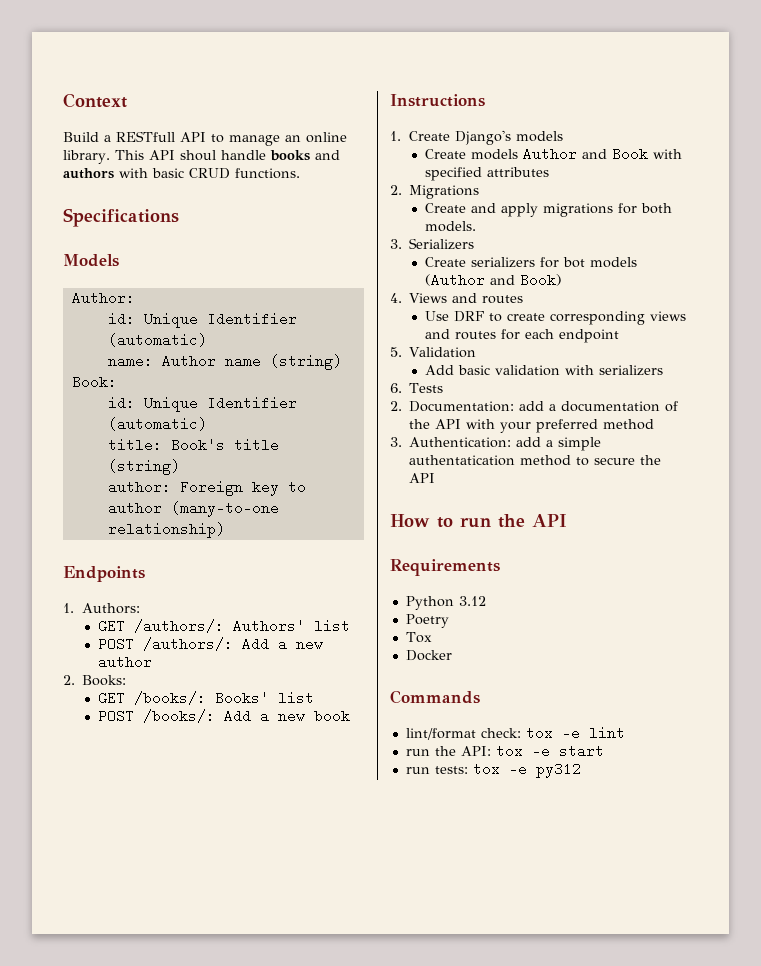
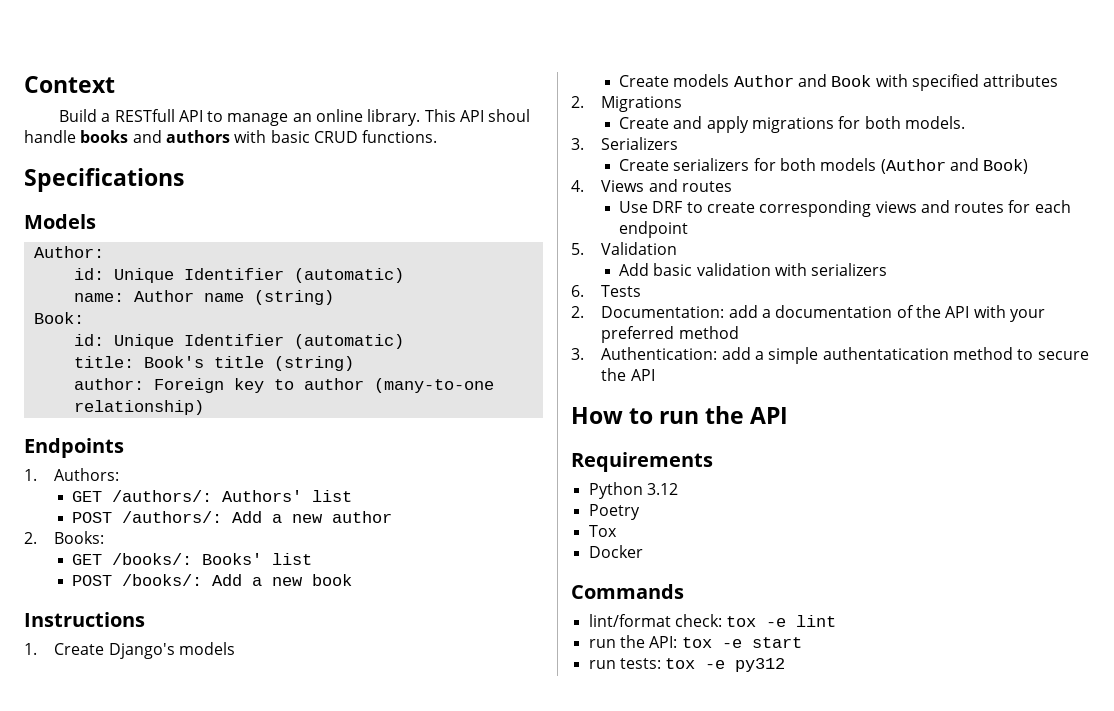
- Create serializers for bot models (Author and Book)
+ Create serializers for both models (Author and Book)

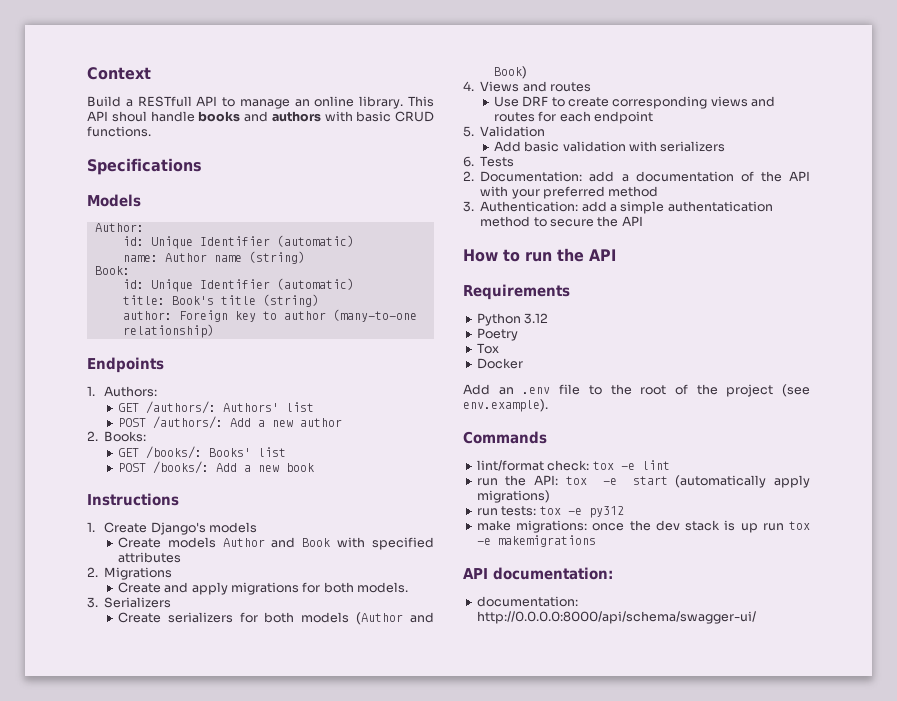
+ Add an .env file to the root of the project (see env.example).
- run the API: tox -e start
+ run the API: tox -e start (automatically apply migrations)
+ make migrations: once the dev stack is up run tox -e makemigrations
+ API documentation:
+ documentation: http://0.0.0.0:8000/api/schema/swagger-ui/

